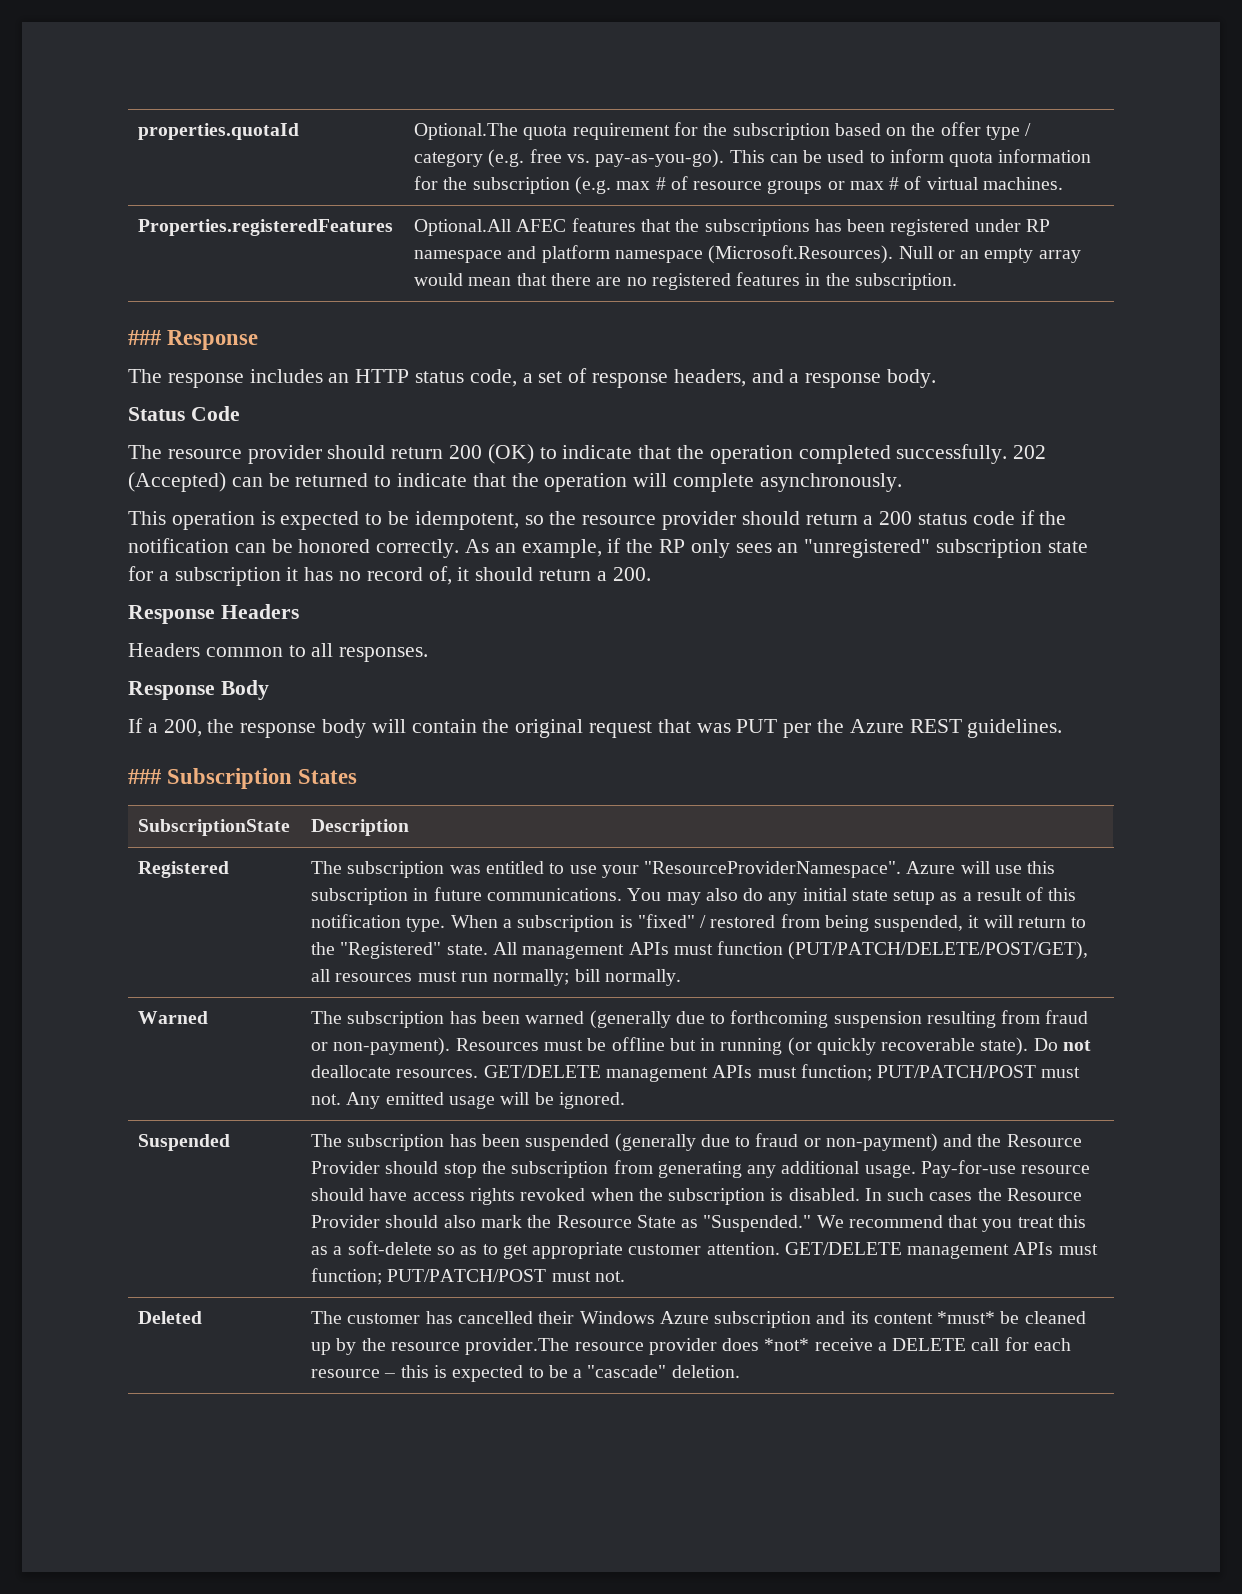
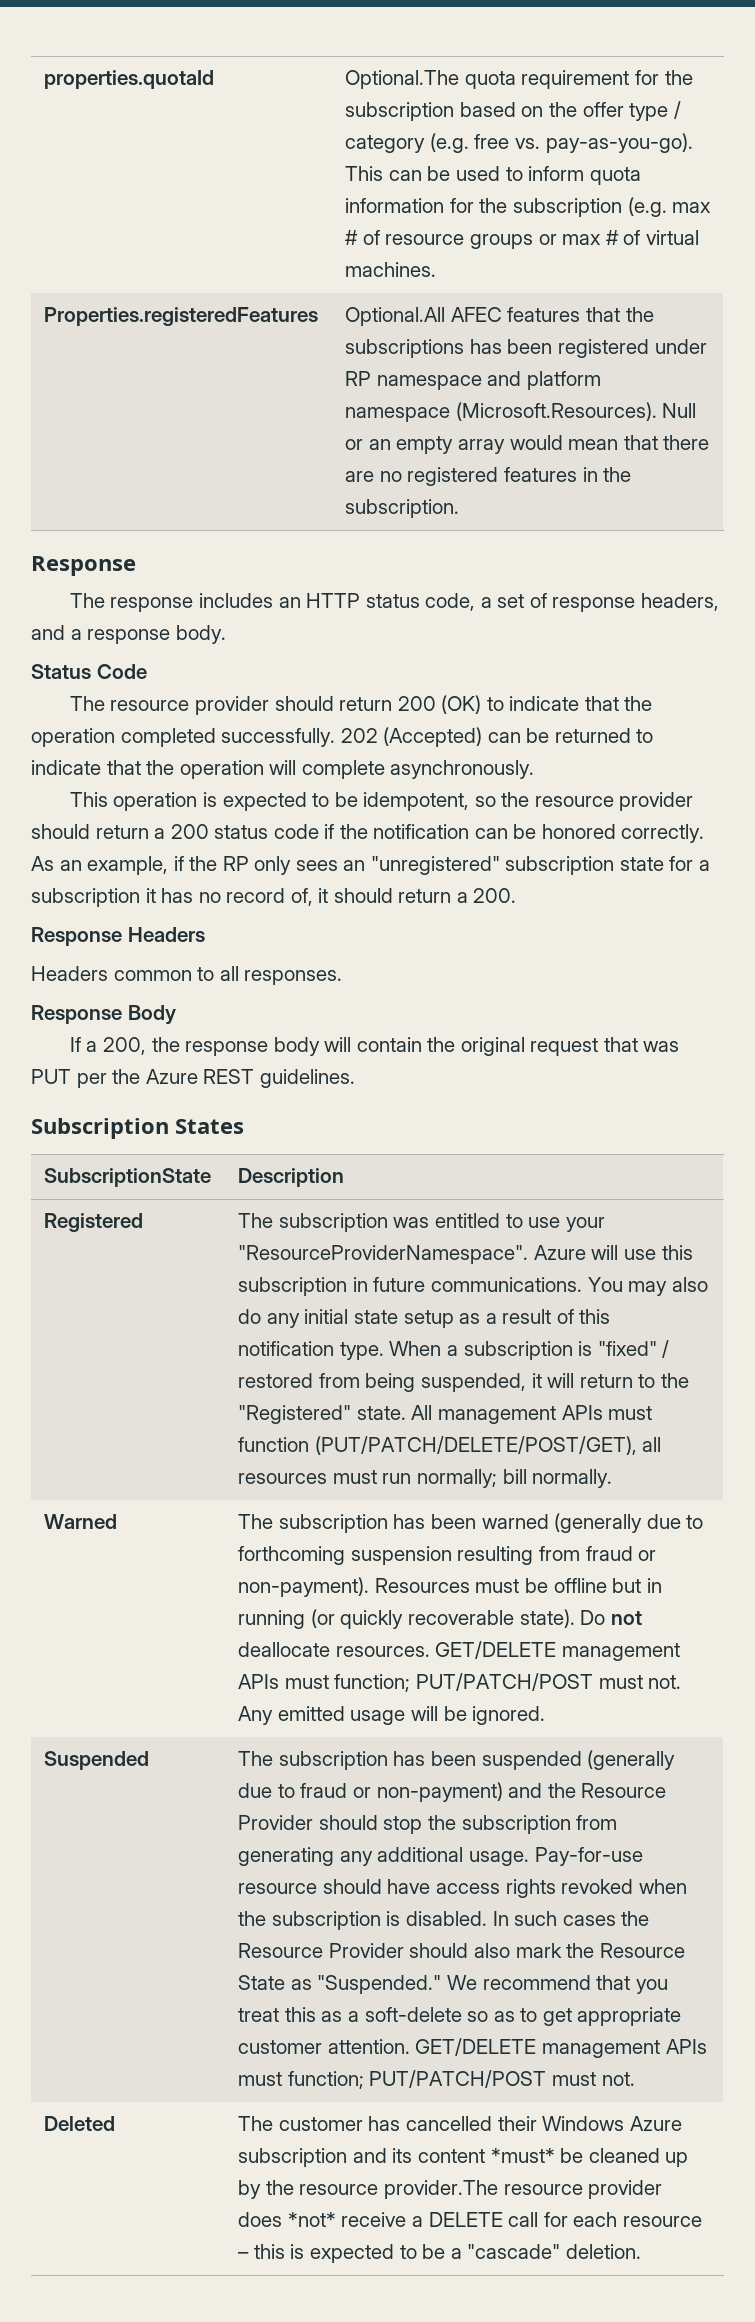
  Properties.registeredFeatures | Optional.All AFEC features that the subscriptions has been registered under RP namespace and platform namespace (Microsoft.Resources). Null or an empty array would mean that there are no registered features in the subscription.
- ### Response
+ Response
- ### Subscription States
+ Subscription States

